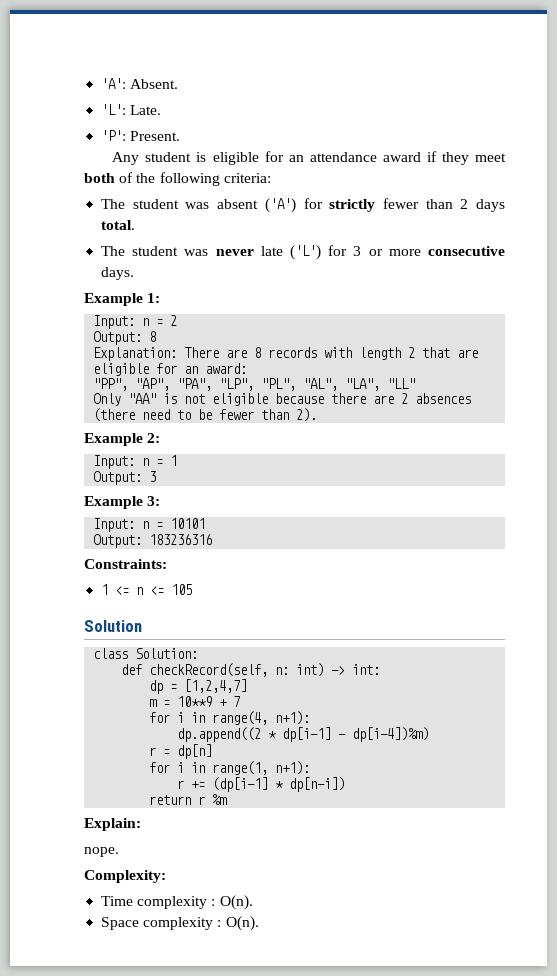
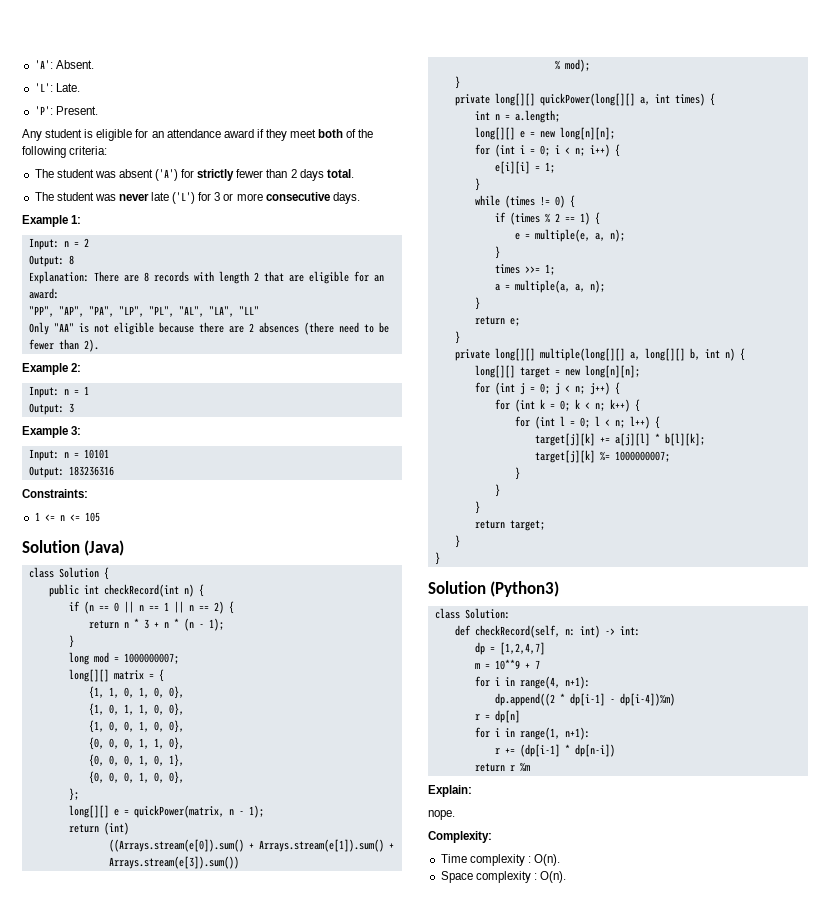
- Solution
+ Solution (Java)
+ class Solution {
+ public int checkRecord(int n) {
+ if (n == 0 || n == 1 || n == 2) {
+ return n * 3 + n * (n - 1);
+ }
+ long mod = 1000000007;
+ long[][] matrix = {
+ {1, 1, 0, 1, 0, 0},
+ {1, 0, 1, 1, 0, 0},
+ {1, 0, 0, 1, 0, 0},
+ {0, 0, 0, 1, 1, 0},
+ {0, 0, 0, 1, 0, 1},
+ {0, 0, 0, 1, 0, 0},
+ };
+ long[][] e = quickPower(matrix, n - 1);
+ return (int)
+ ((Arrays.stream(e[0]).sum() + Arrays.stream(e[1]).sum() + Arrays.stream(e[3]).sum())
+ % mod);
+ }
+ private long[][] quickPower(long[][] a, int times) {
+ int n = a.length;
+ long[][] e = new long[n][n];
+ for (int i = 0; i < n; i++) {
+ e[i][i] = 1;
+ }
+ while (times != 0) {
+ if (times % 2 == 1) {
+ e = multiple(e, a, n);
+ }
+ times >>= 1;
+ a = multiple(a, a, n);
+ }
+ return e;
+ }
+ private long[][] multiple(long[][] a, long[][] b, int n) {
+ long[][] target = new long[n][n];
+ for (int j = 0; j < n; j++) {
+ for (int k = 0; k < n; k++) {
+ for (int l = 0; l < n; l++) {
+ target[j][k] += a[j][l] * b[l][k];
+ target[j][k] %= 1000000007;
+ }
+ }
+ }
+ return target;
+ }
+ }
+ Solution (Python3)

